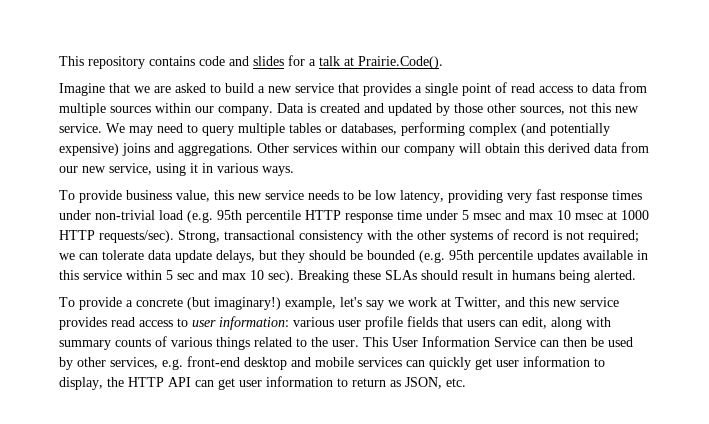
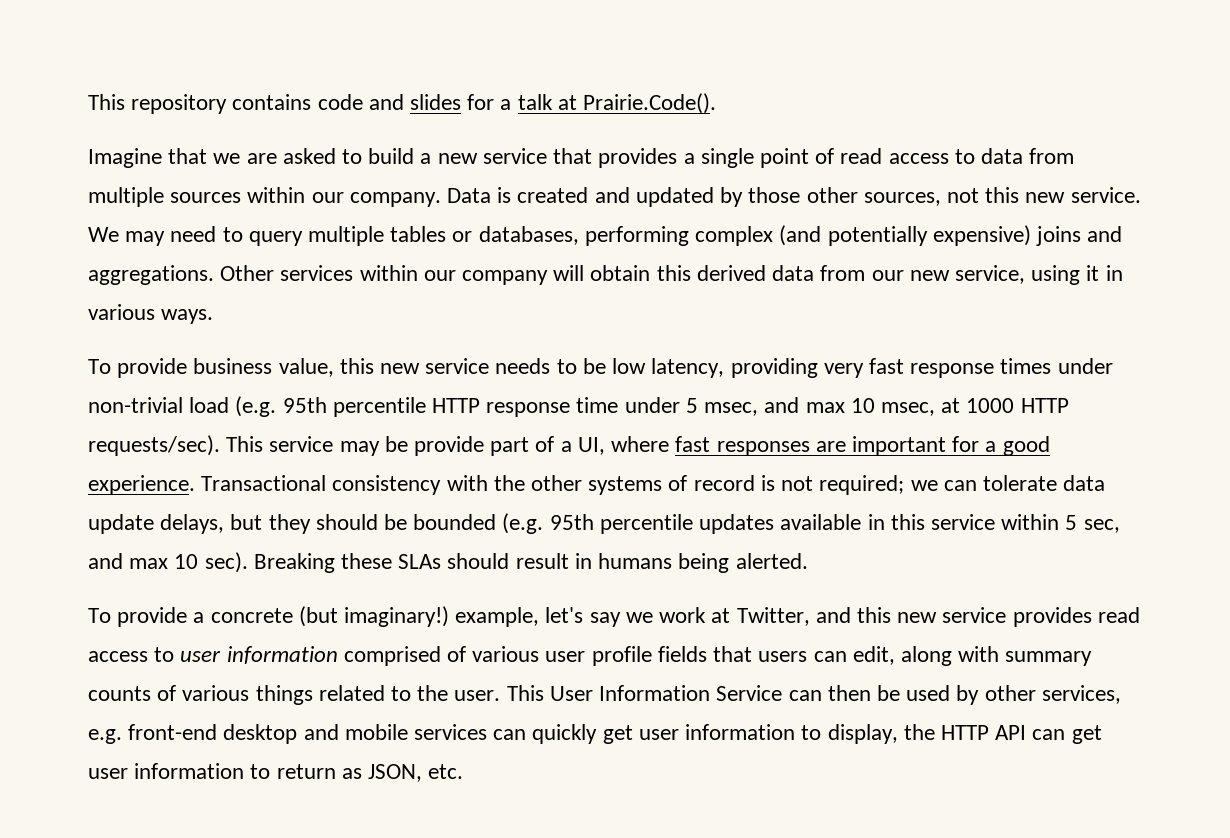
- To provide business value, this new service needs to be low latency, providing very fast response times under non-trivial load (e.g. 95th percentile HTTP response time under 5 msec and max 10 msec at 1000 HTTP requests/sec).
+ To provide business value, this new service needs to be low latency, providing very fast response times under non-trivial load (e.g. 95th percentile HTTP response time under 5 msec, and max 10 msec, at 1000 HTTP requests/sec).
- Strong, transactional consistency with the other systems of record is not required; we can tolerate data update delays, but they should be bounded (e.g. 95th percentile updates available in this service within 5 sec and max 10 sec).
+ This service may be provide part of a UI, where fast responses are important for a good experience. Transactional consistency with the other systems of record is not required; we can tolerate data update delays, but they should be bounded (e.g. 95th percentile updates available in this service within 5 sec, and max 10 sec).
- To provide a concrete (but imaginary!) example, let's say we work at Twitter, and this new service provides read access to user information: various user profile fields that users can edit, along with summary counts of various things related to the user.
+ To provide a concrete (but imaginary!) example, let's say we work at Twitter, and this new service provides read access to user information comprised of various user profile fields that users can edit, along with summary counts of various things related to the user.

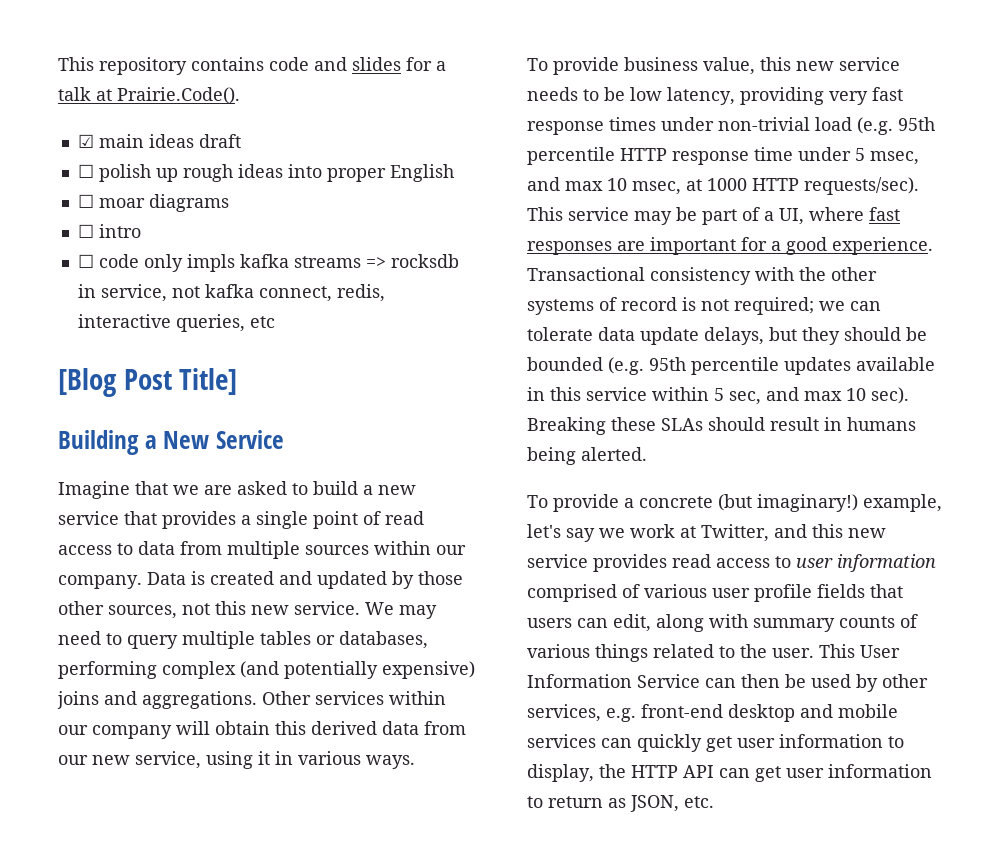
+ ☑ main ideas draft
+ ☐ polish up rough ideas into proper English
+ ☐ moar diagrams
+ ☐ intro
+ ☐ code only impls kafka streams => rocksdb in service, not kafka connect, redis, interactive queries, etc
+ [Blog Post Title]
+ Building a New Service
- This service may be provide part of a UI, where fast responses are important for a good experience.
+ This service may be part of a UI, where fast responses are important for a good experience.

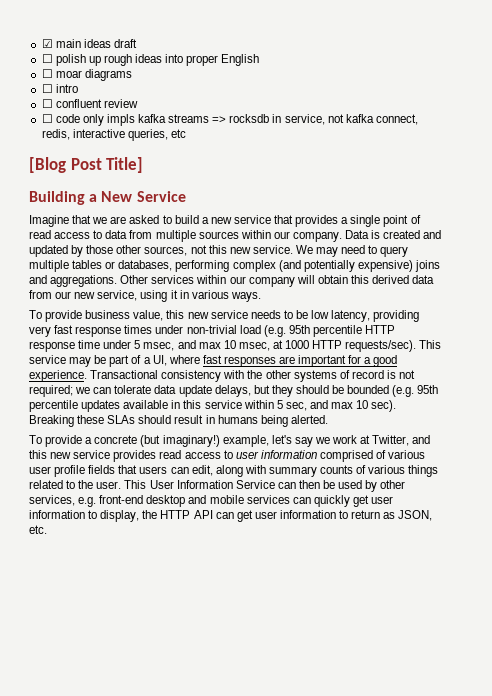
- This repository contains code and slides for a talk at Prairie.Code().
+ ☐ confluent review

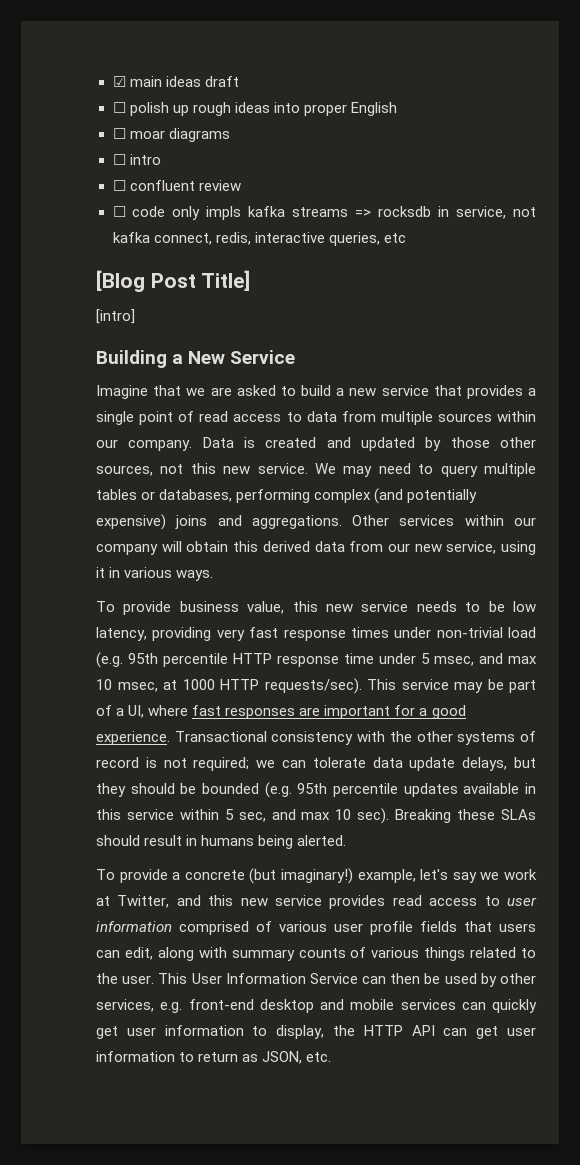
+ [intro]

